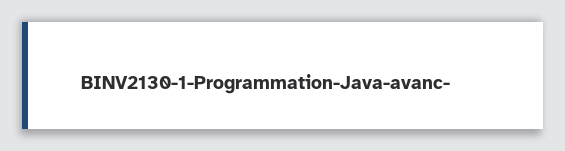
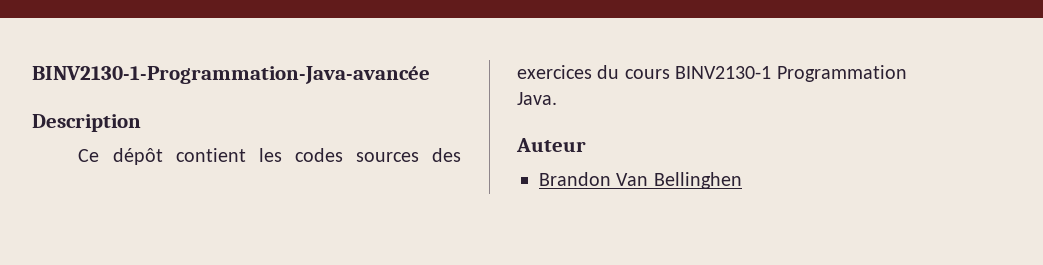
- BINV2130-1-Programmation-Java-avanc-
+ BINV2130-1-Programmation-Java-avancée
+ Description
+ Ce dépôt contient les codes sources des exercices du cours BINV2130-1 Programmation Java.
+ Auteur
+ Brandon Van Bellinghen

